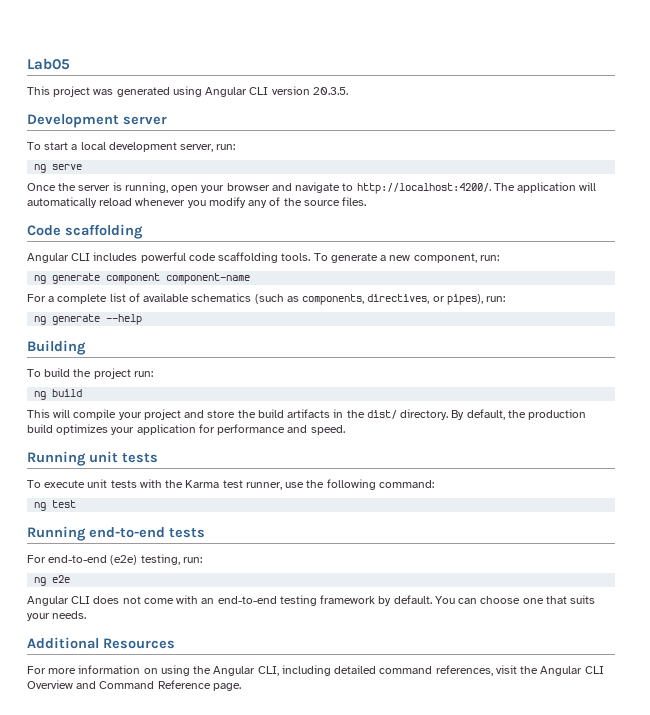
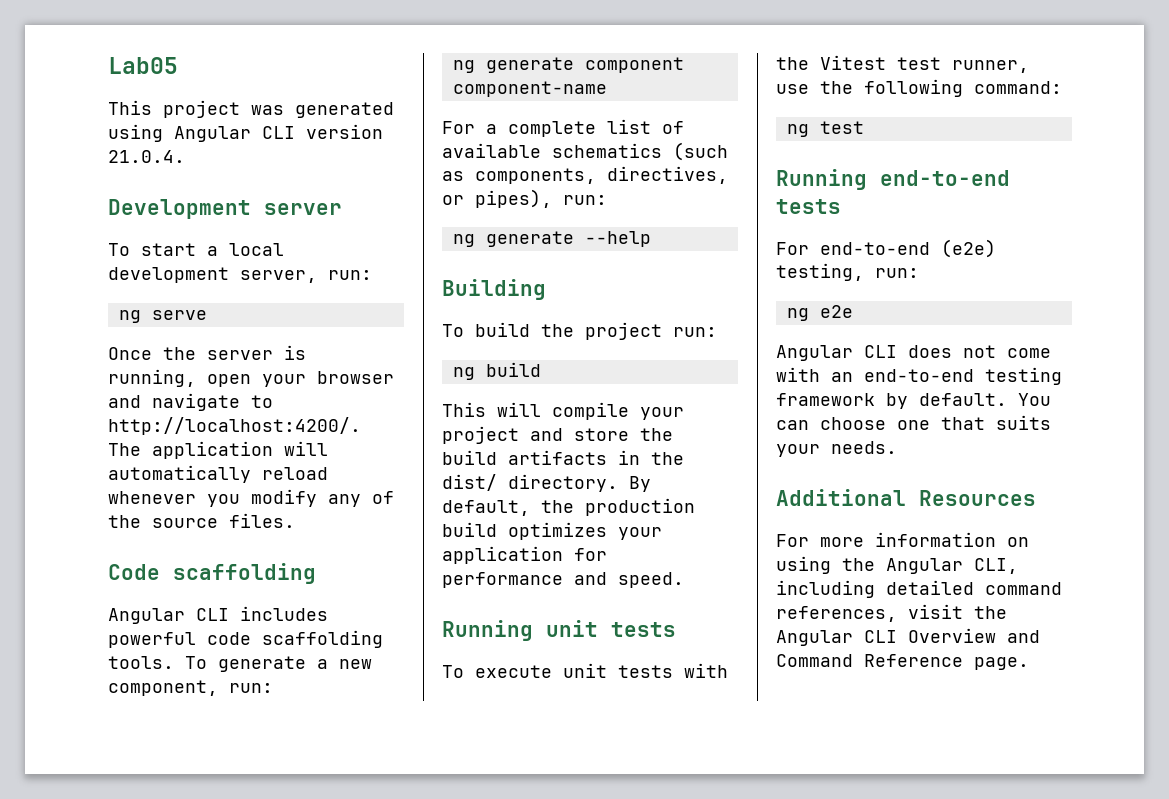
- This project was generated using Angular CLI version 20.3.5.
+ This project was generated using Angular CLI version 21.0.4.
- To execute unit tests with the Karma test runner, use the following command:
+ To execute unit tests with the Vitest test runner, use the following command:

